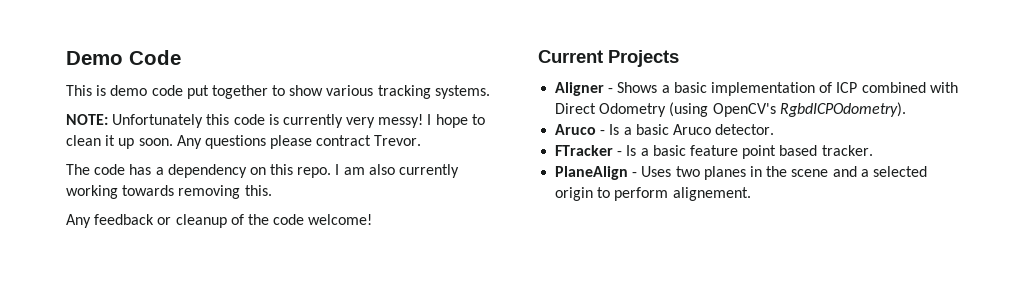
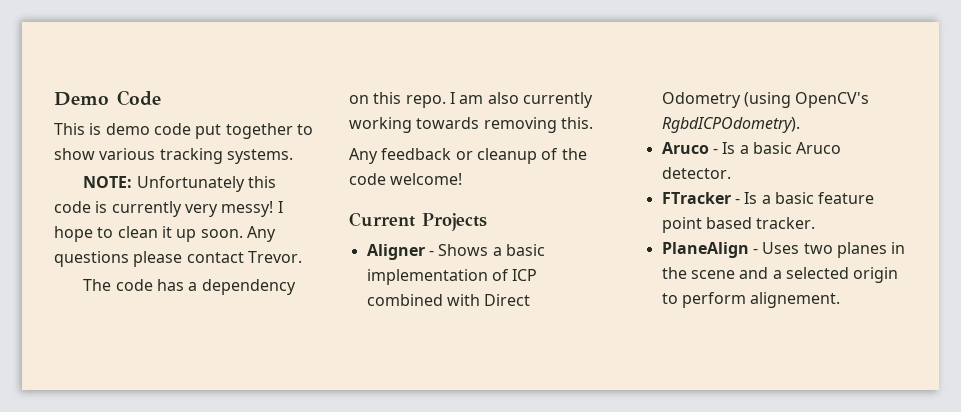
- Any questions please contract Trevor.
+ Any questions please contact Trevor.

